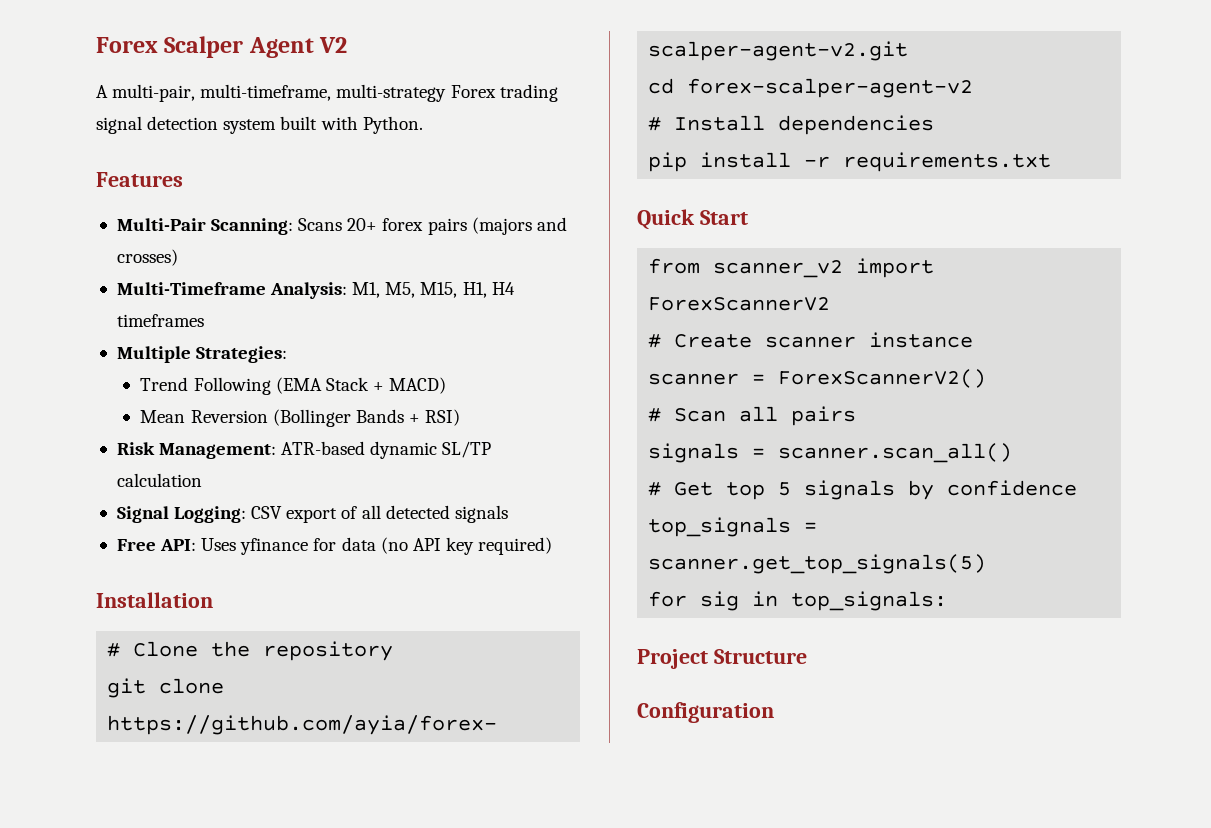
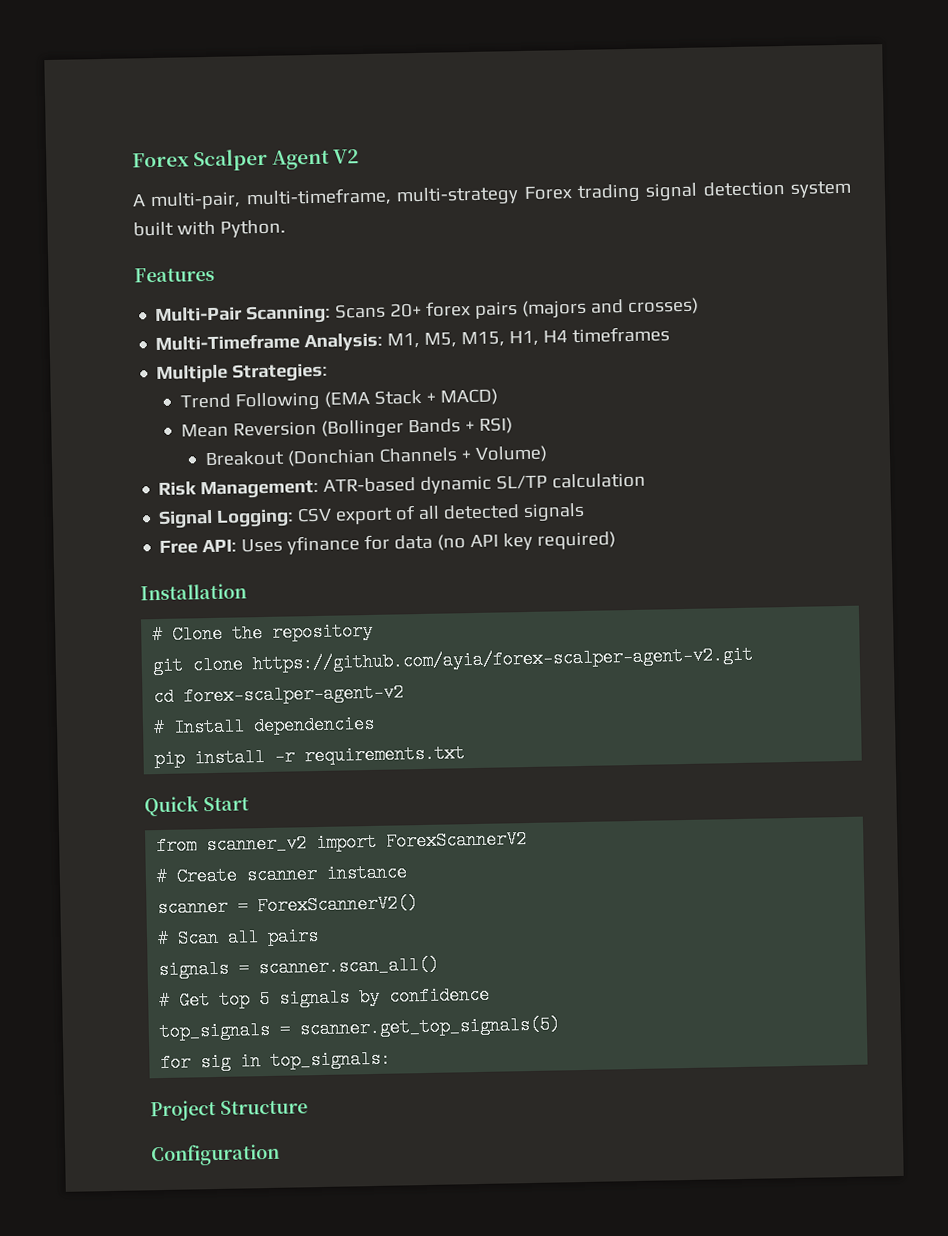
+ Breakout (Donchian Channels + Volume)

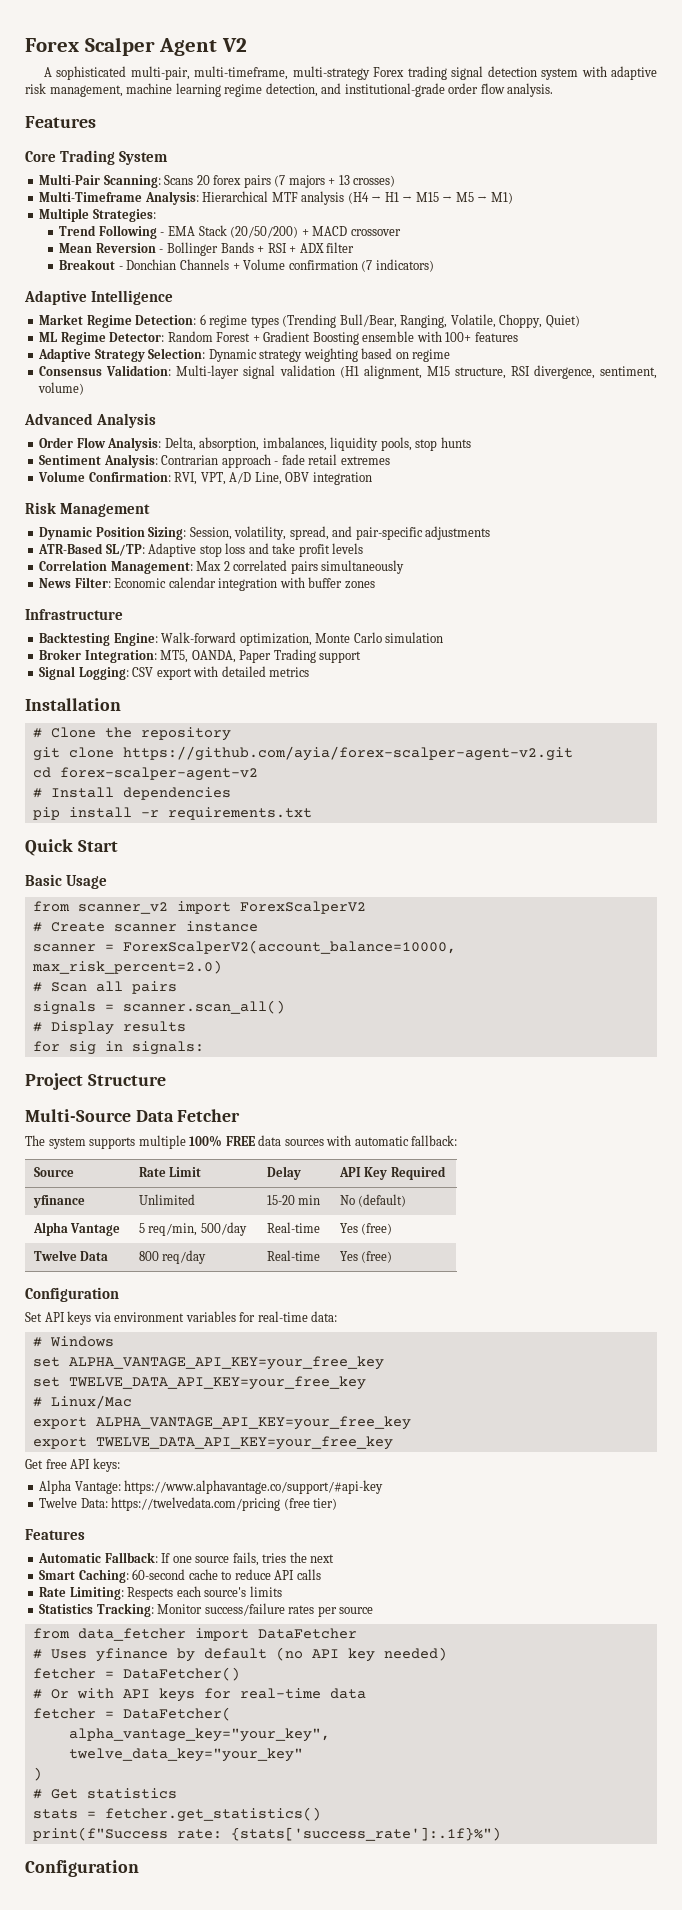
- A multi-pair, multi-timeframe, multi-strategy Forex trading signal detection system built with Python.
+ A sophisticated multi-pair, multi-timeframe, multi-strategy Forex trading signal detection system with adaptive risk management, machine learning regime detection, and institutional-grade order flow analysis.
  Features
+ Core Trading System
- Multi-Pair Scanning: Scans 20+ forex pairs (majors and crosses)
+ Multi-Pair Scanning: Scans 20 forex pairs (7 majors + 13 crosses)
- Multi-Timeframe Analysis: M1, M5, M15, H1, H4 timeframes
+ Multi-Timeframe Analysis: Hierarchical MTF analysis (H4 → H1 → M15 → M5 → M1)
  Multiple Strategies:
- Trend Following (EMA Stack + MACD)
- Mean Reversion (Bollinger Bands + RSI)
- Breakout (Donchian Channels + Volume)
- Risk Management: ATR-based dynamic SL/TP calculation
- Signal Logging: CSV export of all detected signals
- Free API: Uses yfinance for data (no API key required)
+ Trend Following - EMA Stack (20/50/200) + MACD crossover
+ Mean Reversion - Bollinger Bands + RSI + ADX filter
+ Breakout - Donchian Channels + Volume confirmation (7 indicators)
+ Adaptive Intelligence
+ Market Regime Detection: 6 regime types (Trending Bull/Bear, Ranging, Volatile, Choppy, Quiet)
+ ML Regime Detector: Random Forest + Gradient Boosting ensemble with 100+ features
+ Adaptive Strategy Selection: Dynamic strategy weighting based on regime
+ Consensus Validation: Multi-layer signal validation (H1 alignment, M15 structure, RSI divergence, sentiment, volume)
+ Advanced Analysis
+ Order Flow Analysis: Delta, absorption, imbalances, liquidity pools, stop hunts
+ Sentiment Analysis: Contrarian approach - fade retail extremes
+ Volume Confirmation: RVI, VPT, A/D Line, OBV integration
+ Risk Management
+ Dynamic Position Sizing: Session, volatility, spread, and pair-specific adjustments
+ ATR-Based SL/TP: Adaptive stop loss and take profit levels
+ Correlation Management: Max 2 correlated pairs simultaneously
+ News Filter: Economic calendar integration with buffer zones
+ Infrastructure
+ Backtesting Engine: Walk-forward optimization, Monte Carlo simulation
+ Broker Integration: MT5, OANDA, Paper Trading support
+ Signal Logging: CSV export with detailed metrics
+ Basic Usage
- from scanner_v2 import ForexScannerV2
+ from scanner_v2 import ForexScalperV2
- scanner = ForexScannerV2()
+ scanner = ForexScalperV2(account_balance=10000, max_risk_percent=2.0)
- # Get top 5 signals by confidence
- top_signals = scanner.get_top_signals(5)
+ # Display results
- for sig in top_signals:
+ for sig in signals:
+ Multi-Source Data Fetcher
+ The system supports multiple 100% FREE data sources with automatic fallback:
+ Source | Rate Limit | Delay | API Key Required
+ yfinance | Unlimited | 15-20 min | No (default)
+ Alpha Vantage | 5 req/min, 500/day | Real-time | Yes (free)
+ Twelve Data | 800 req/day | Real-time | Yes (free)
+ Configuration
+ Set API keys via environment variables for real-time data:
+ # Windows
+ set ALPHA_VANTAGE_API_KEY=your_free_key
+ set TWELVE_DATA_API_KEY=your_free_key
+ # Linux/Mac
+ export ALPHA_VANTAGE_API_KEY=your_free_key
+ export TWELVE_DATA_API_KEY=your_free_key
+ Get free API keys:
+ Alpha Vantage: https://www.alphavantage.co/support/#api-key
+ Twelve Data: https://twelvedata.com/pricing (free tier)
+ Features
+ Automatic Fallback: If one source fails, tries the next
+ Smart Caching: 60-second cache to reduce API calls
+ Rate Limiting: Respects each source's limits
+ Statistics Tracking: Monitor success/failure rates per source
+ from data_fetcher import DataFetcher
+ # Uses yfinance by default (no API key needed)
+ fetcher = DataFetcher()
+ # Or with API keys for real-time data
+ fetcher = DataFetcher(
+ alpha_vantage_key="your_key",
+ twelve_data_key="your_key"
+ )
+ # Get statistics
+ stats = fetcher.get_statistics()
+ print(f"Success rate: {stats['success_rate']:.1f}%")

